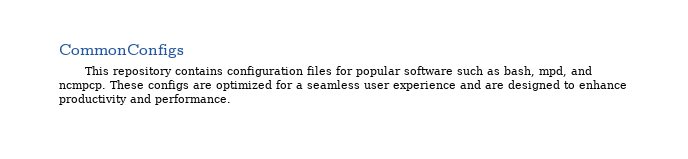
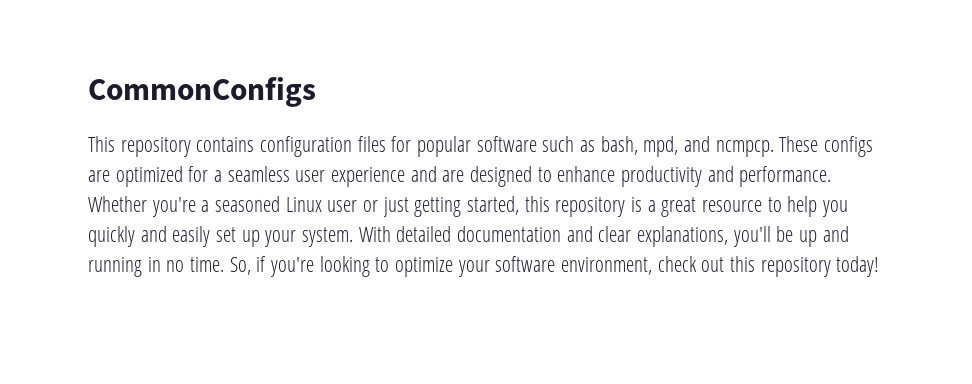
+ Whether you're a seasoned Linux user or just getting started, this repository is a great resource to help you quickly and easily set up your system. With detailed documentation and clear explanations, you'll be up and running in no time. So, if you're looking to optimize your software environment, check out this repository today!

